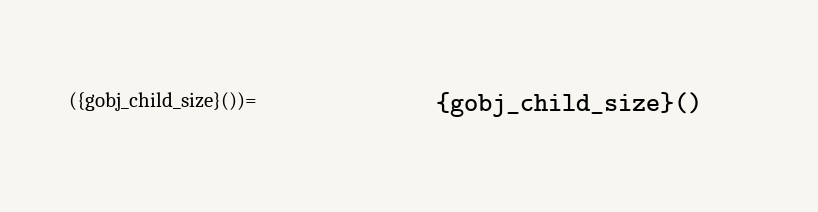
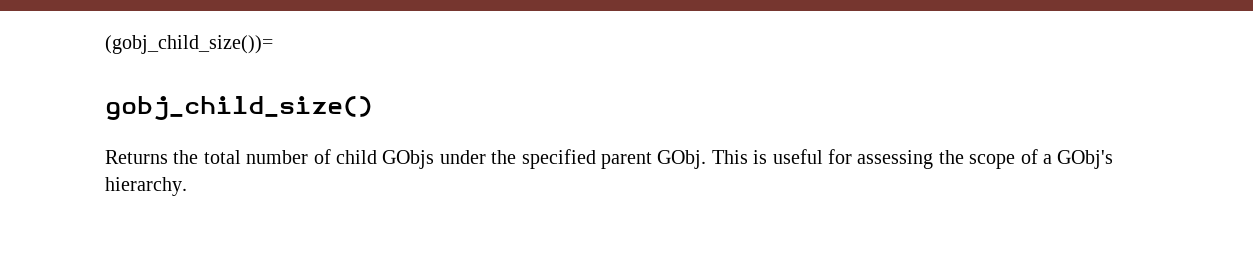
- ({gobj_child_size}())=
- {gobj_child_size}()
+ (gobj_child_size())=
+ gobj_child_size()
+ Returns the total number of child GObjs under the specified parent GObj. This is useful for assessing the scope of a GObj's hierarchy.

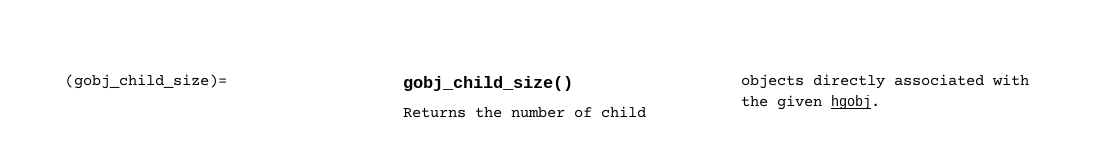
- (gobj_child_size())=
+ (gobj_child_size)=
- Returns the total number of child GObjs under the specified parent GObj. This is useful for assessing the scope of a GObj's hierarchy.
+ Returns the number of child objects directly associated with the given hgobj.

